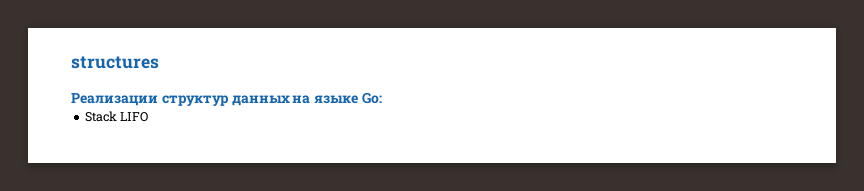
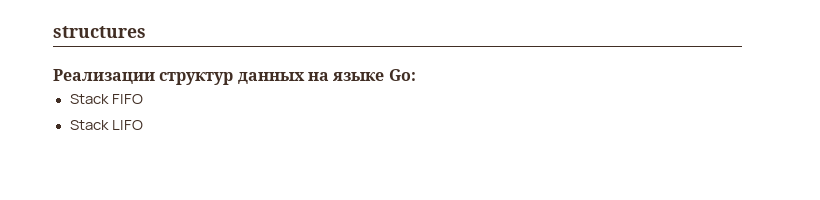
+ Stack FIFO

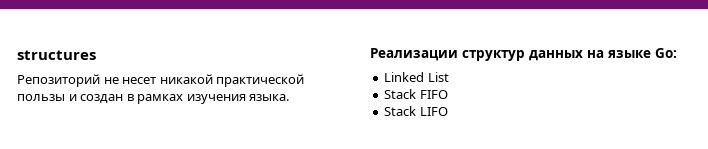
+ Репозиторий не несет никакой практической пользы и создан в рамках изучения языка.
+ Linked List

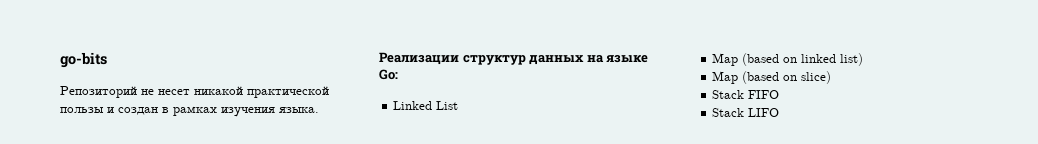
- structures
+ go-bits
+ Map (based on linked list)
+ Map (based on slice)

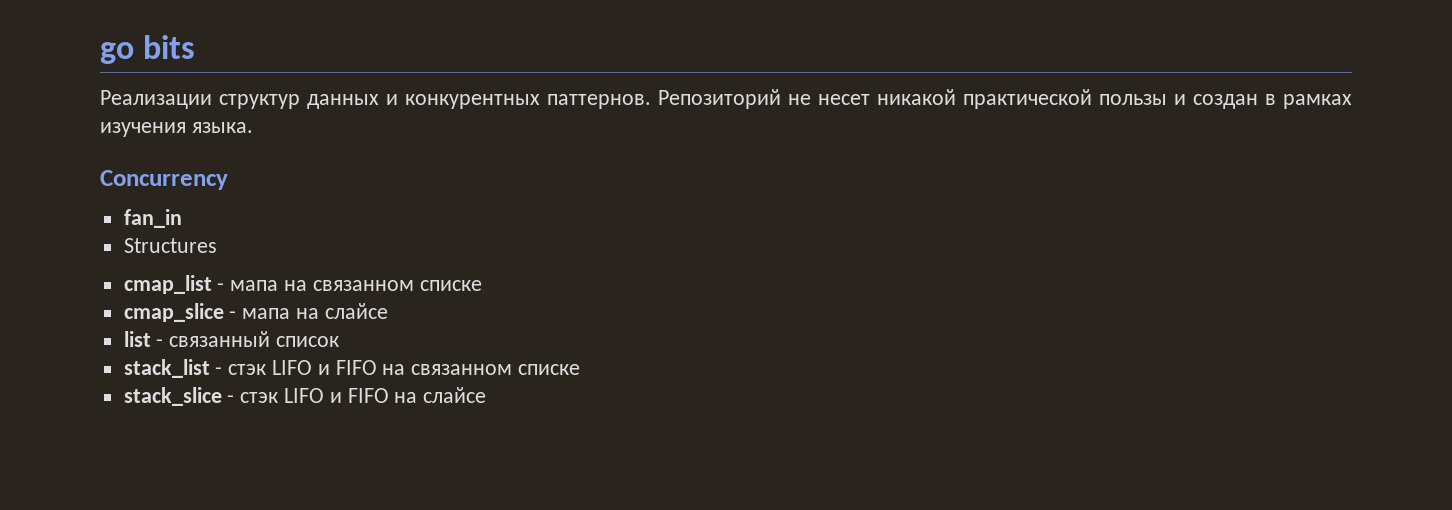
- go-bits
- Репозиторий не несет никакой практической пользы и создан в рамках изучения языка.
+ go bits
+ Реализации структур данных и конкурентных паттернов. Репозиторий не несет никакой практической пользы и создан в рамках изучения языка.
- Реализации структур данных на языке Go:
- Linked List
- Map (based on linked list)
- Map (based on slice)
- Stack FIFO
- Stack LIFO
+ Concurrency
+ fan_in
+ Structures
+ cmap_list - мапа на связанном списке
+ cmap_slice - мапа на слайсе
+ list - связанный список
+ stack_list - стэк LIFO и FIFO на связанном списке
+ stack_slice - стэк LIFO и FIFO на слайсе

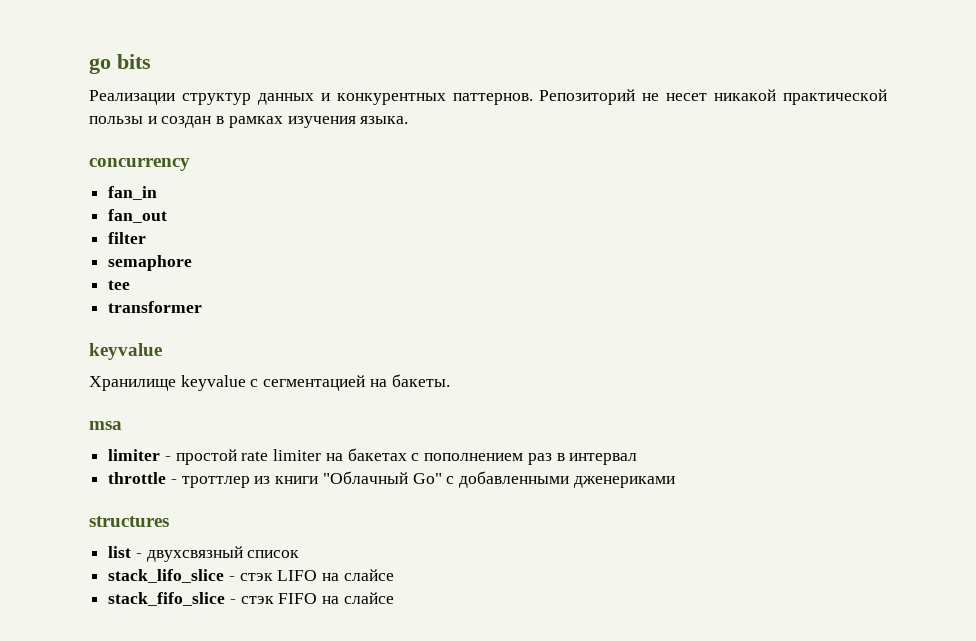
- Concurrency
+ concurrency
- Structures
- cmap_list - мапа на связанном списке
- cmap_slice - мапа на слайсе
- list - связанный список
- stack_list - стэк LIFO и FIFO на связанном списке
- stack_slice - стэк LIFO и FIFO на слайсе
+ fan_out
+ filter
+ semaphore
+ tee
+ transformer
+ keyvalue
+ Хранилище keyvalue с сегментацией на бакеты.
+ msa
+ limiter - простой rate limiter на бакетах с пополнением раз в интервал
+ throttle - троттлер из книги "Облачный Go" с добавленными дженериками
+ structures
+ list - двухсвязный список
+ stack_lifo_slice - стэк LIFO на слайсе
+ stack_fifo_slice - стэк FIFO на слайсе

